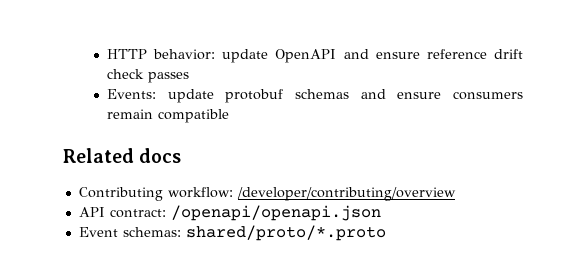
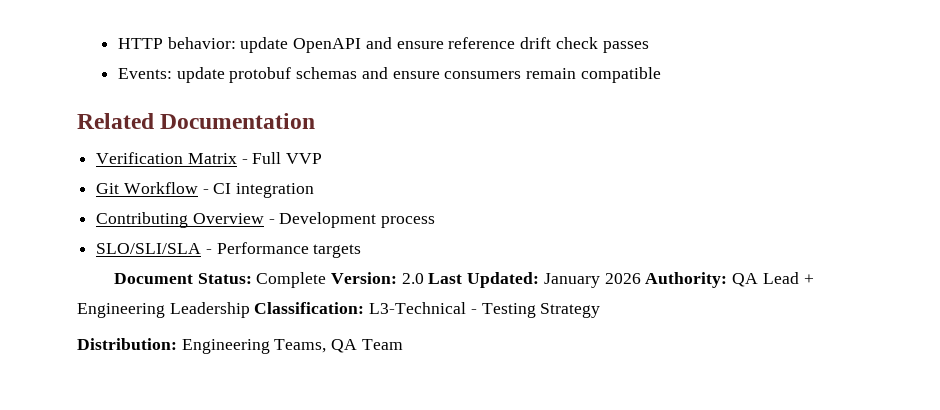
- Related docs
- Contributing workflow: /developer/contributing/overview
- API contract: /openapi/openapi.json
- Event schemas: shared/proto/*.proto
+ Related Documentation
+ Verification Matrix - Full VVP
+ Git Workflow - CI integration
+ Contributing Overview - Development process
+ SLO/SLI/SLA - Performance targets
+ Document Status: Complete Version: 2.0 Last Updated: January 2026 Authority: QA Lead + Engineering Leadership Classification: L3-Technical - Testing Strategy
+ Distribution: Engineering Teams, QA Team

